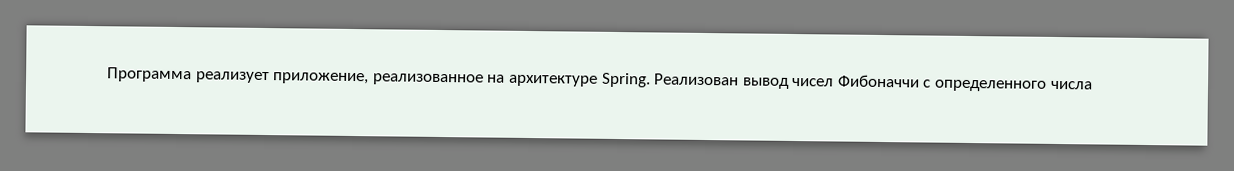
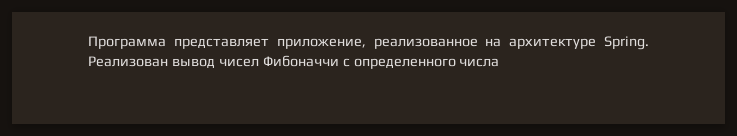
- Программа реализует приложение, реализованное на архитектуре Spring.
+ Программа представляет приложение, реализованное на архитектуре Spring.

